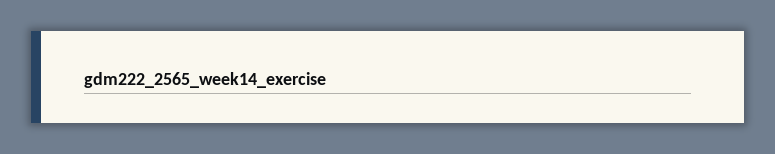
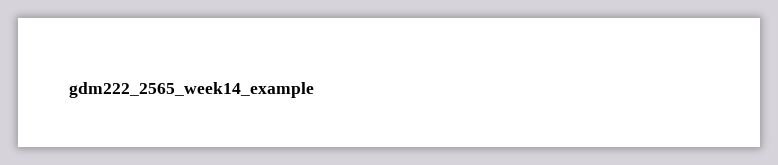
- gdm222_2565_week14_exercise
+ gdm222_2565_week14_example

